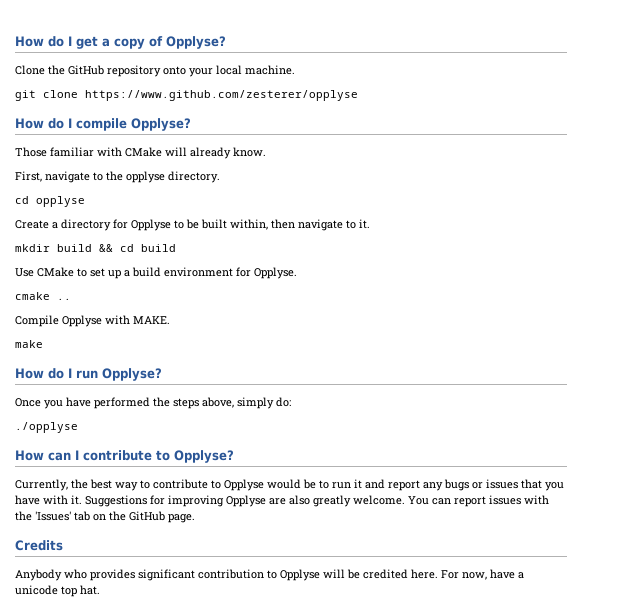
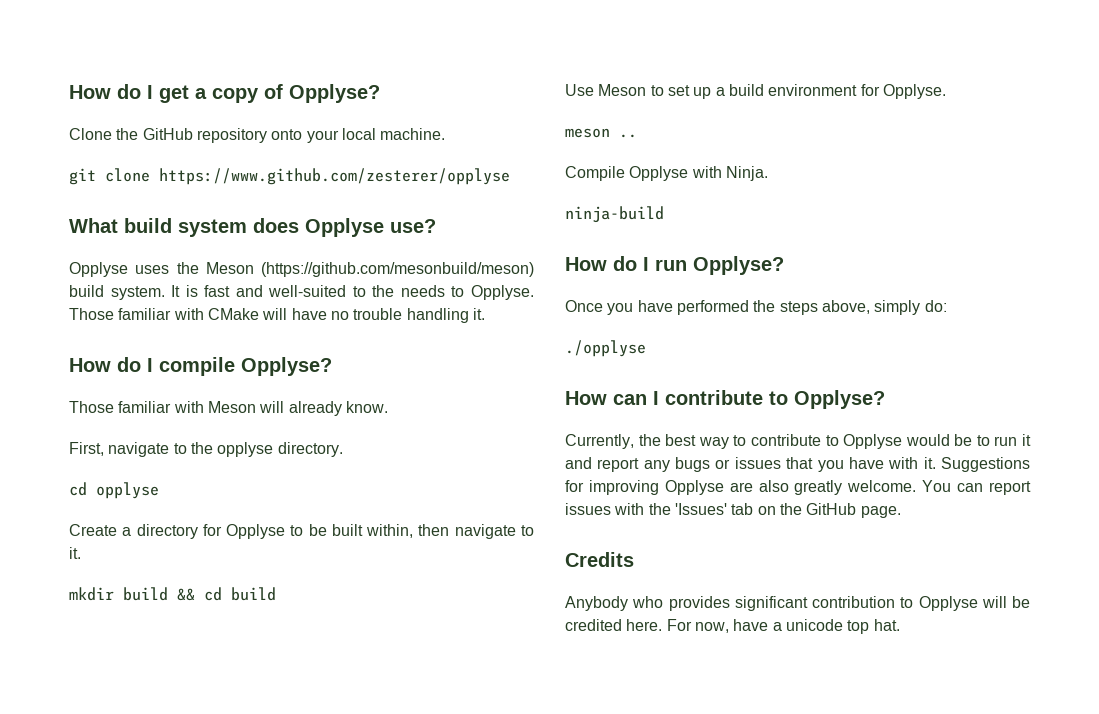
+ What build system does Opplyse use?
+ Opplyse uses the Meson (https://github.com/mesonbuild/meson) build system. It is fast and well-suited to the needs to Opplyse. Those familiar with CMake will have no trouble handling it.
- Those familiar with CMake will already know.
+ Those familiar with Meson will already know.
- Use CMake to set up a build environment for Opplyse.
+ Use Meson to set up a build environment for Opplyse.
- cmake ..
+ meson ..
- Compile Opplyse with MAKE.
- make
+ Compile Opplyse with Ninja.
+ ninja-build

